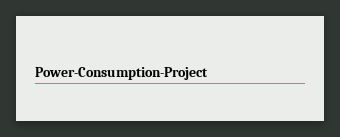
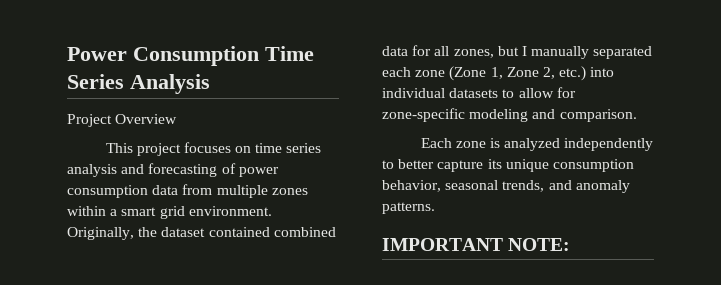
- Power-Consumption-Project
+ Power Consumption Time Series Analysis
+ Project Overview
+ This project focuses on time series analysis and forecasting of power consumption data from multiple zones within a smart grid environment. Originally, the dataset contained combined data for all zones, but I manually separated each zone (Zone 1, Zone 2, etc.) into individual datasets to allow for zone-specific modeling and comparison.
+ Each zone is analyzed independently to better capture its unique consumption behavior, seasonal trends, and anomaly patterns.
+ IMPORTANT NOTE:

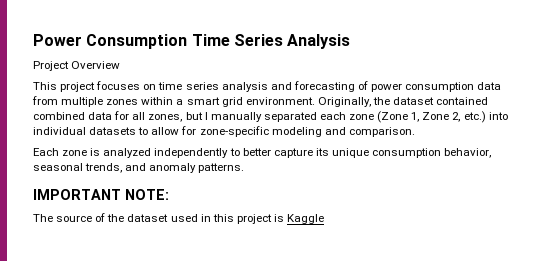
+ The source of the dataset used in this project is Kaggle

